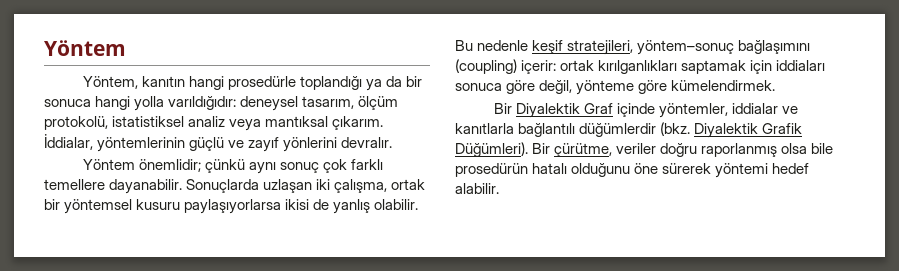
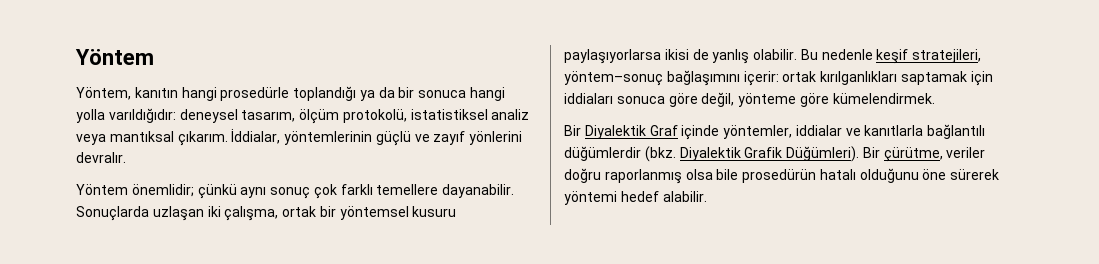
- Bu nedenle keşif stratejileri, yöntem–sonuç bağlaşımını (coupling) içerir: ortak kırılganlıkları saptamak için iddiaları sonuca göre değil, yönteme göre kümelendirmek.
+ Bu nedenle keşif stratejileri, yöntem–sonuç bağlaşımını içerir: ortak kırılganlıkları saptamak için iddiaları sonuca göre değil, yönteme göre kümelendirmek.

